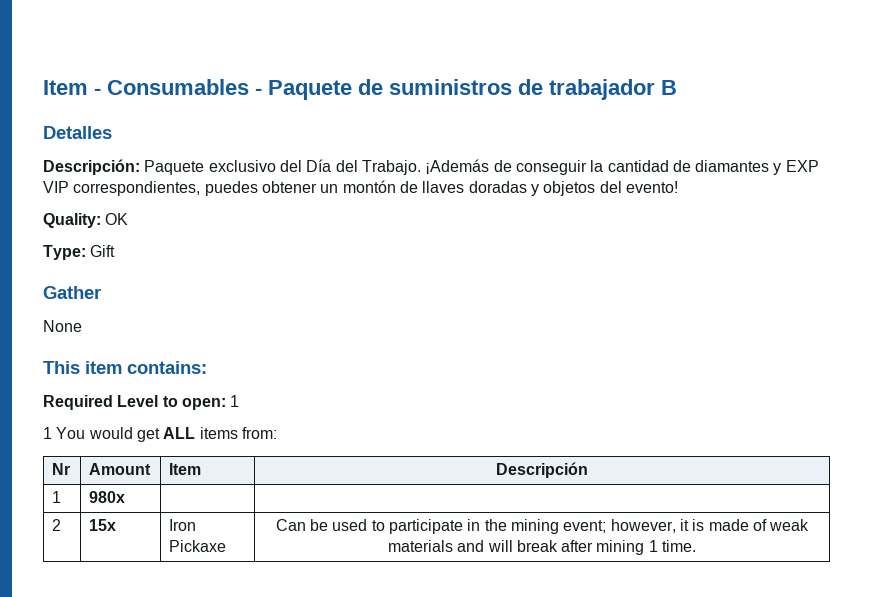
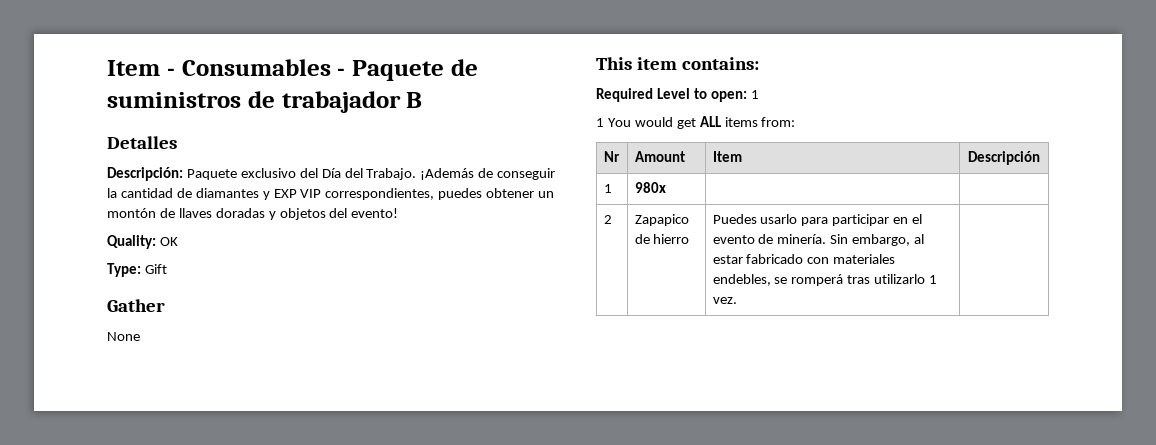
- 2 | 15x | Iron Pickaxe | Can be used to participate in the mining event; however, it is made of weak materials and will break after mining 1 time.
+ 2 | Zapapico de hierro | Puedes usarlo para participar en el evento de minería. Sin embargo, al estar fabricado con materiales endebles, se romperá tras utilizarlo 1 vez. |

